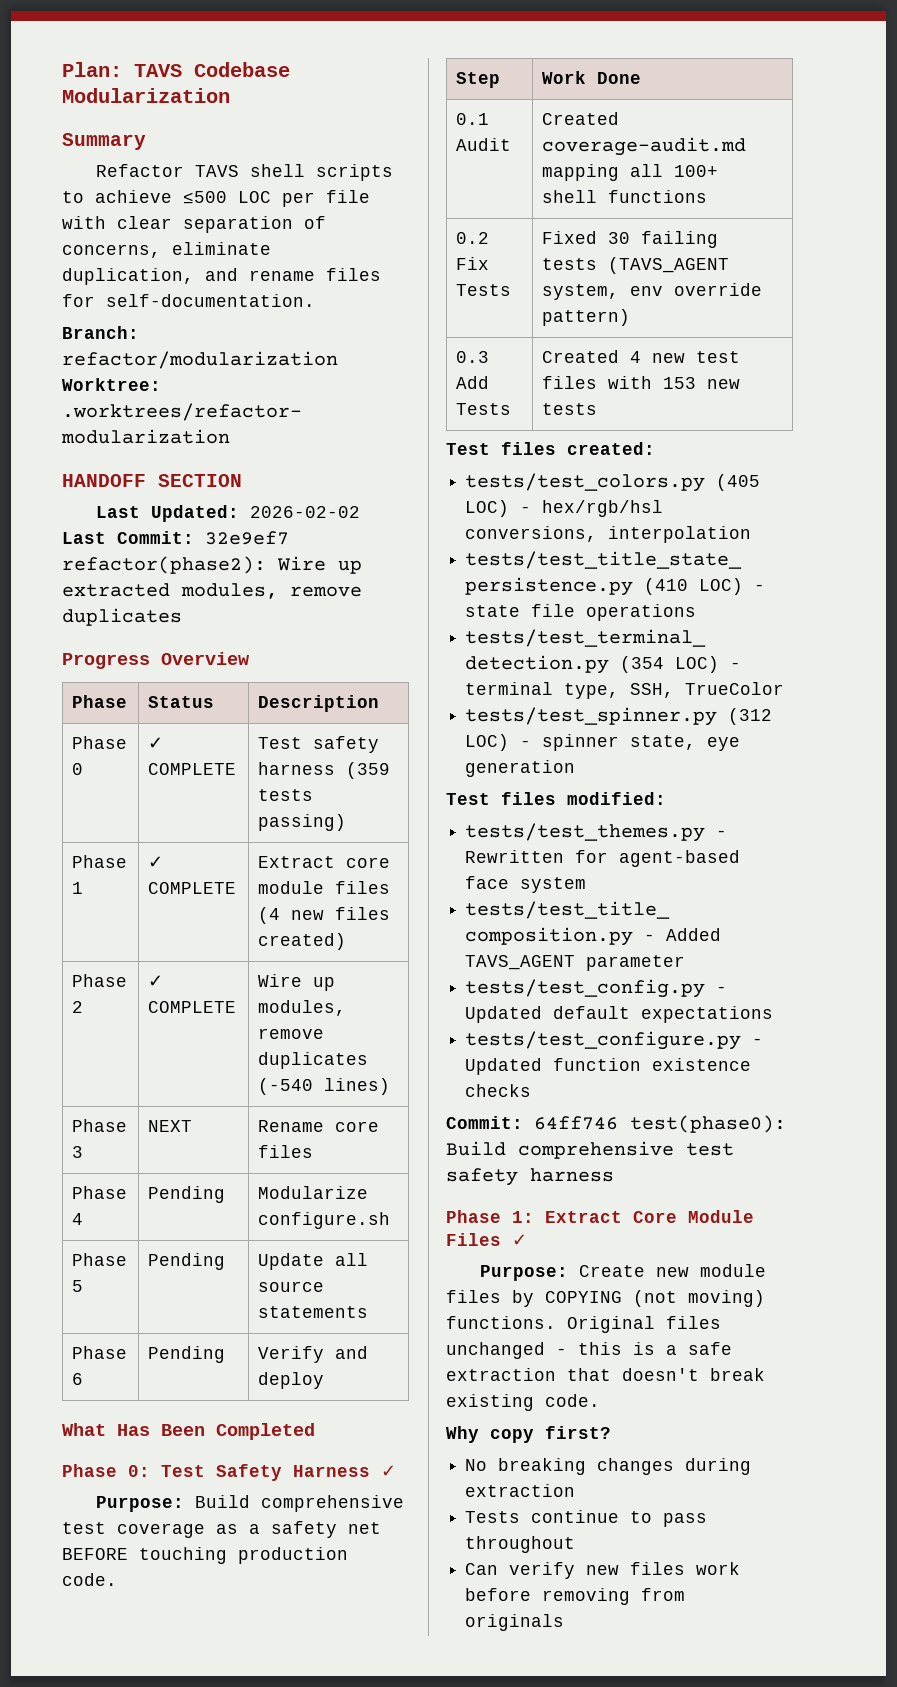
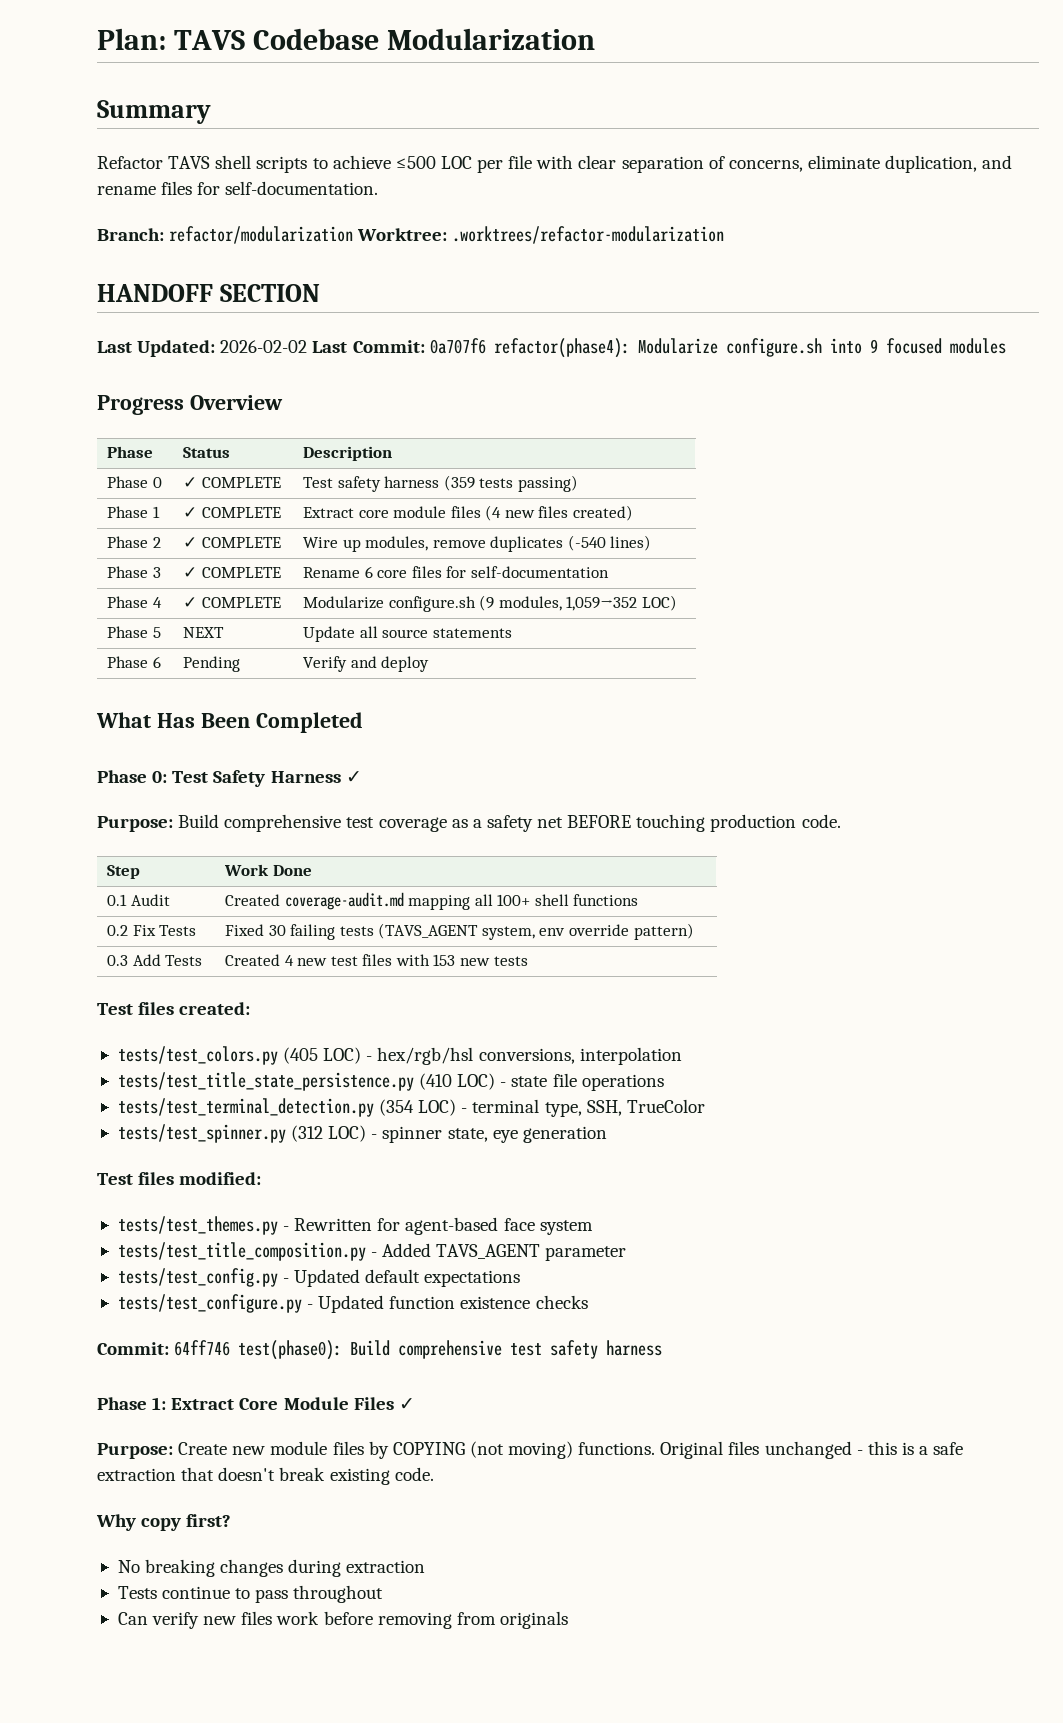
- Last Updated: 2026-02-02 Last Commit: 32e9ef7 refactor(phase2): Wire up extracted modules, remove duplicates
+ Last Updated: 2026-02-02 Last Commit: 0a707f6 refactor(phase4): Modularize configure.sh into 9 focused modules
- Phase 3 | NEXT | Rename core files
+ Phase 3 | ✓ COMPLETE | Rename 6 core files for self-documentation
- Phase 4 | Pending | Modularize configure.sh
+ Phase 4 | ✓ COMPLETE | Modularize configure.sh (9 modules, 1,059→352 LOC)
- Phase 5 | Pending | Update all source statements
+ Phase 5 | NEXT | Update all source statements

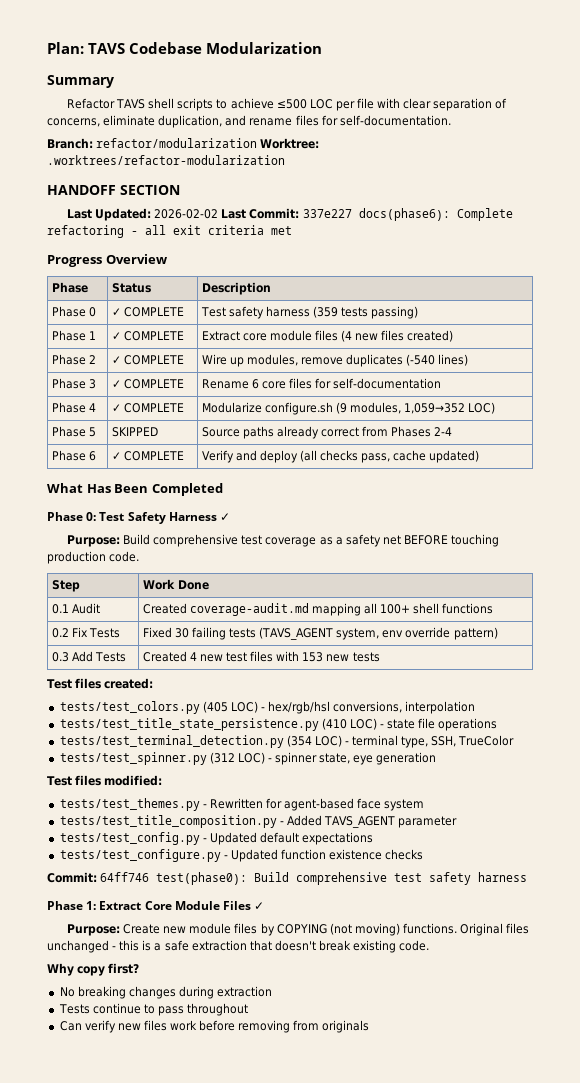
- Last Updated: 2026-02-02 Last Commit: 0a707f6 refactor(phase4): Modularize configure.sh into 9 focused modules
+ Last Updated: 2026-02-02 Last Commit: 337e227 docs(phase6): Complete refactoring - all exit criteria met
- Phase 5 | NEXT | Update all source statements
+ Phase 5 | SKIPPED | Source paths already correct from Phases 2-4
- Phase 6 | Pending | Verify and deploy
+ Phase 6 | ✓ COMPLETE | Verify and deploy (all checks pass, cache updated)

